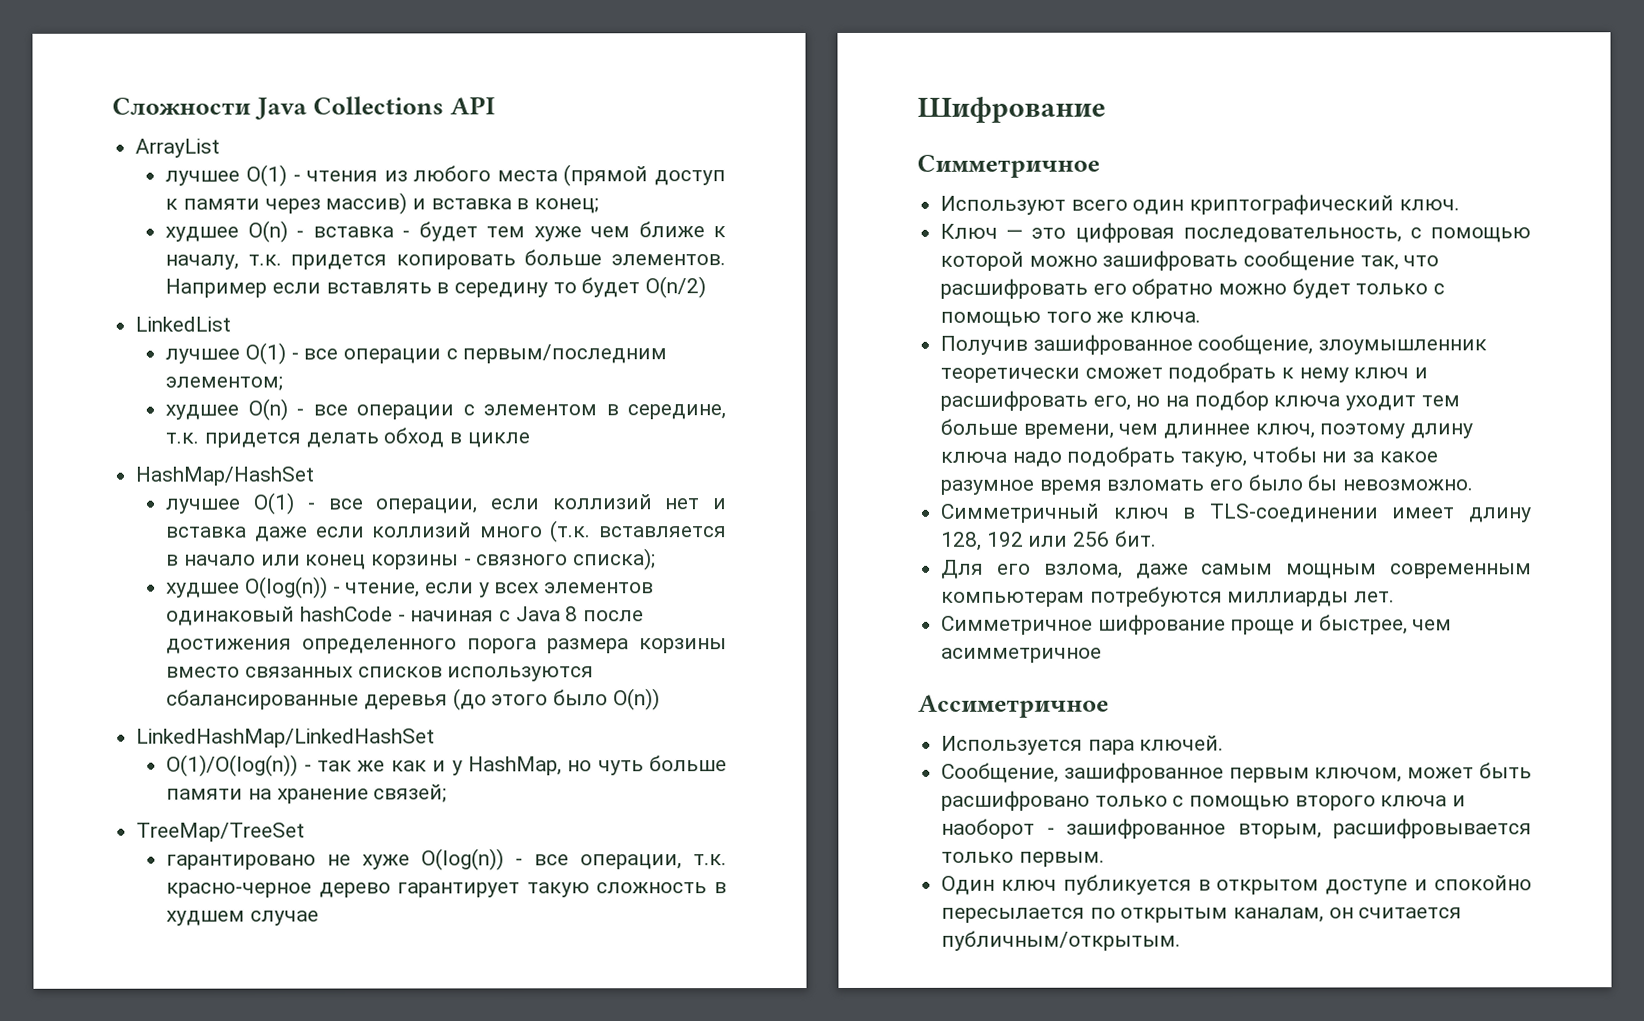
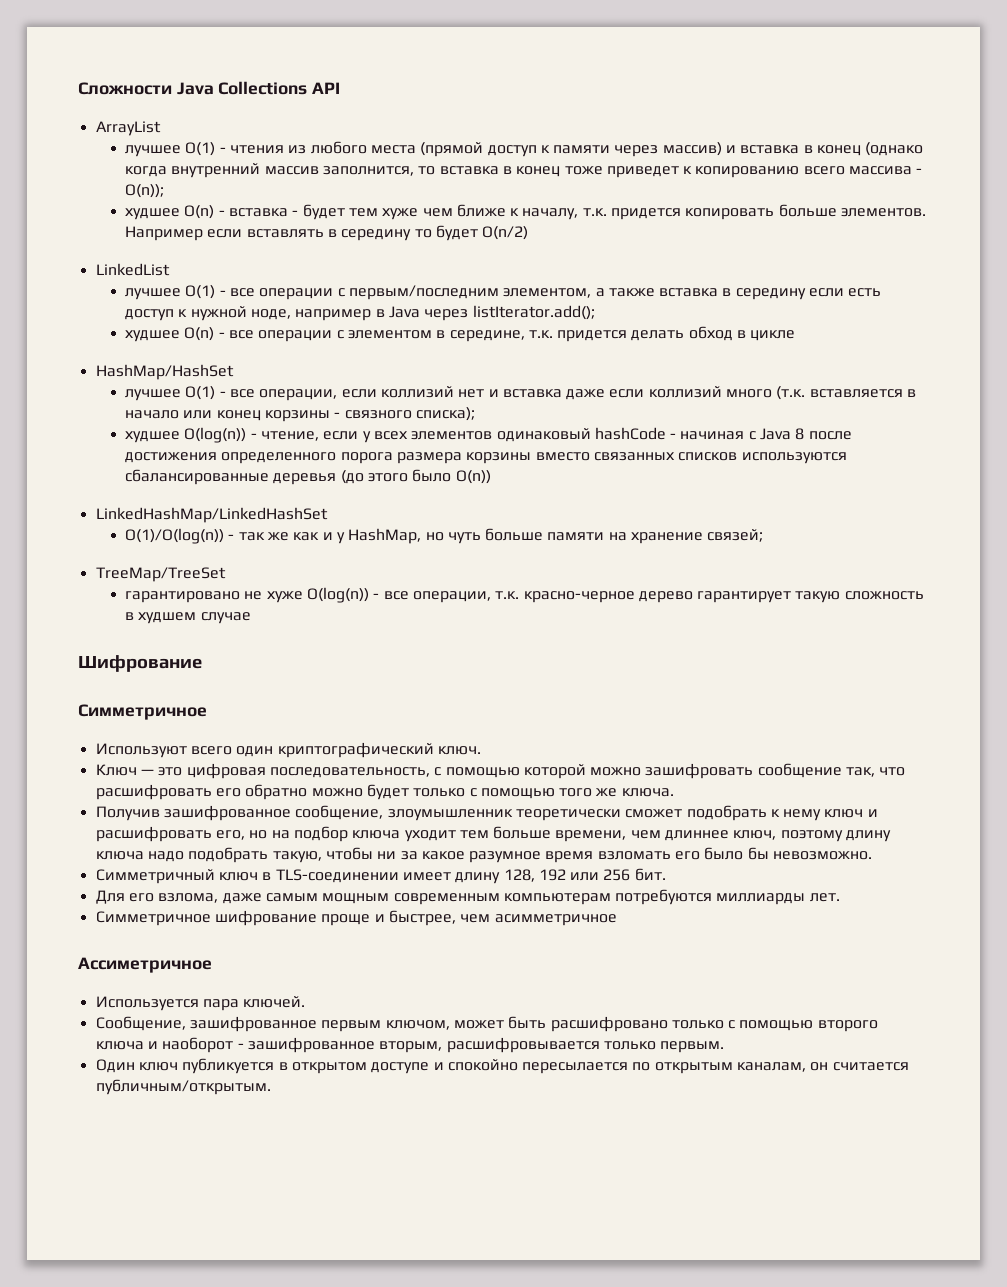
- лучшее O(1) - чтения из любого места (прямой доступ к памяти через массив) и вставка в конец;
+ лучшее O(1) - чтения из любого места (прямой доступ к памяти через массив) и вставка в конец (однако когда внутренний массив заполнится, то вставка в конец тоже приведет к копированию всего массива - O(n));
- лучшее O(1) - все операции с первым/последним элементом;
+ лучшее O(1) - все операции с первым/последним элементом, а также вставка в середину если есть доступ к нужной ноде, например в Java через listIterator.add();

